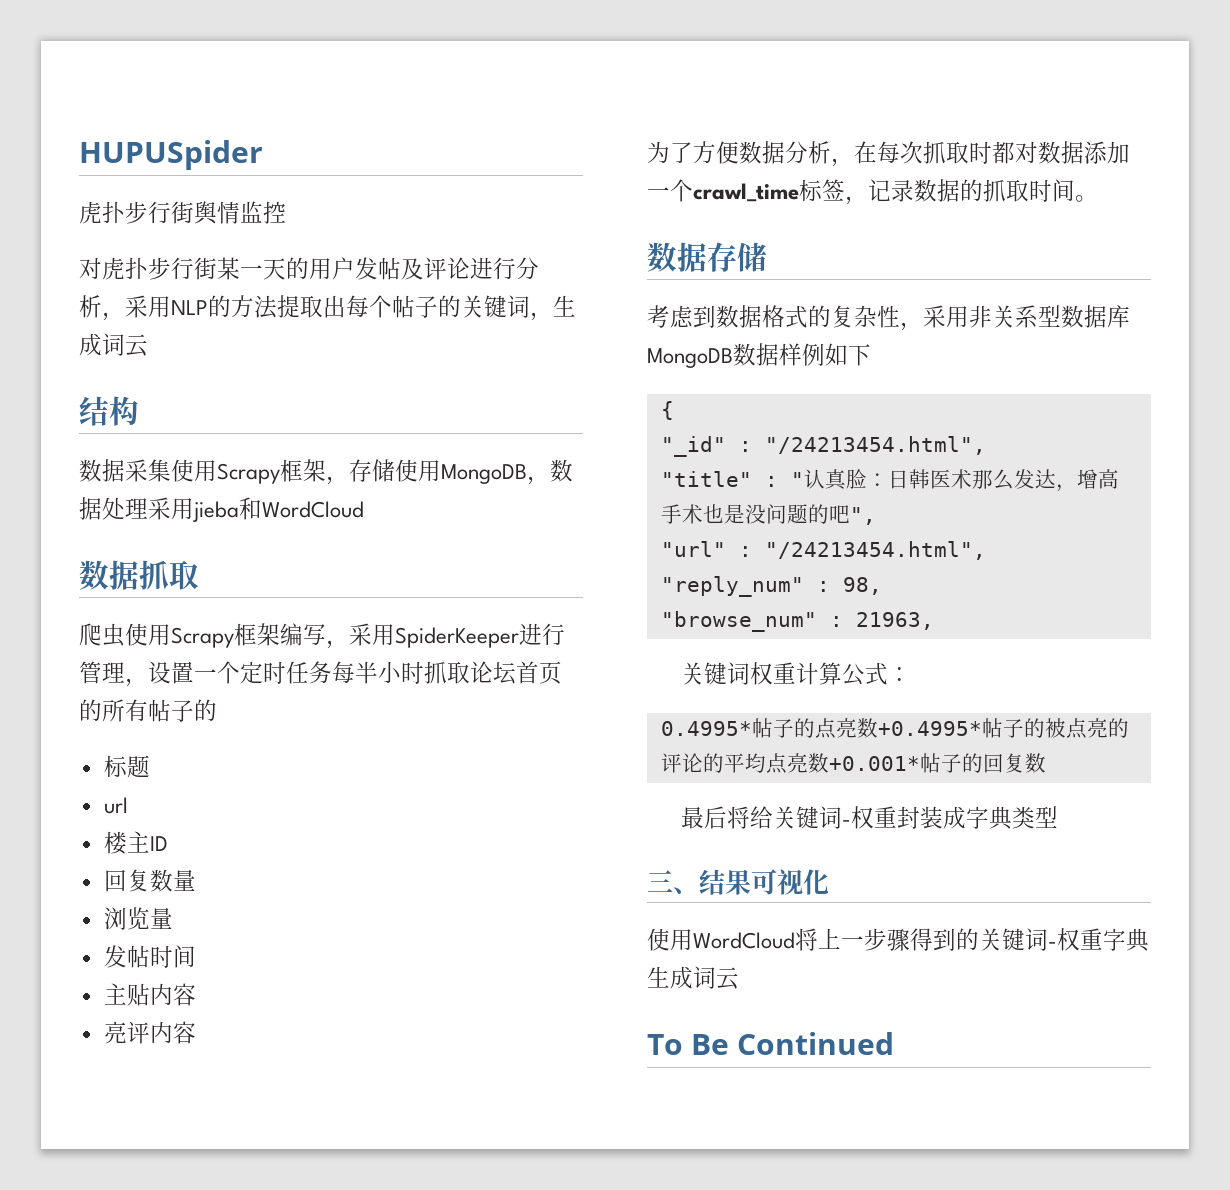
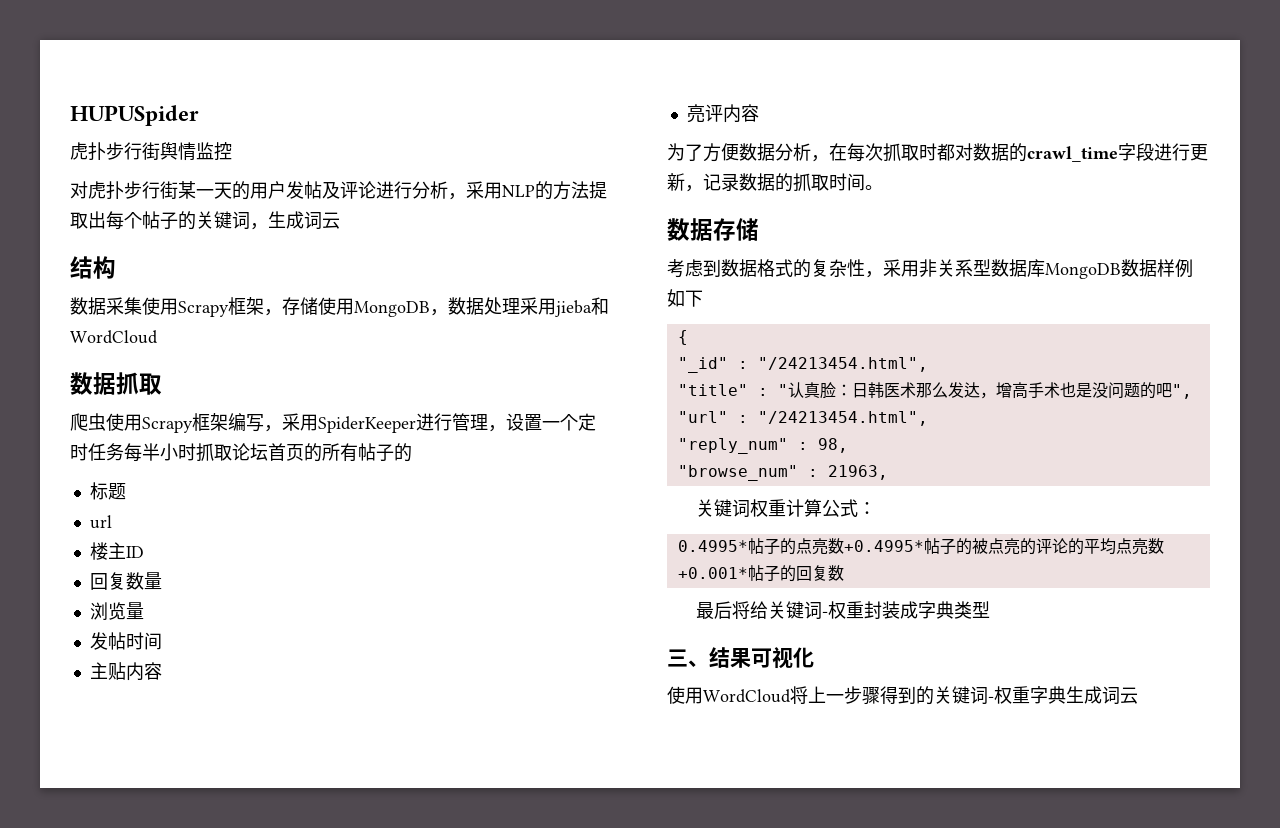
- 为了方便数据分析，在每次抓取时都对数据添加一个crawl_time标签，记录数据的抓取时间。
+ 为了方便数据分析，在每次抓取时都对数据的crawl_time字段进行更新，记录数据的抓取时间。
- To Be Continued

